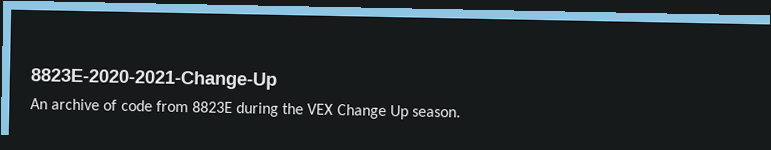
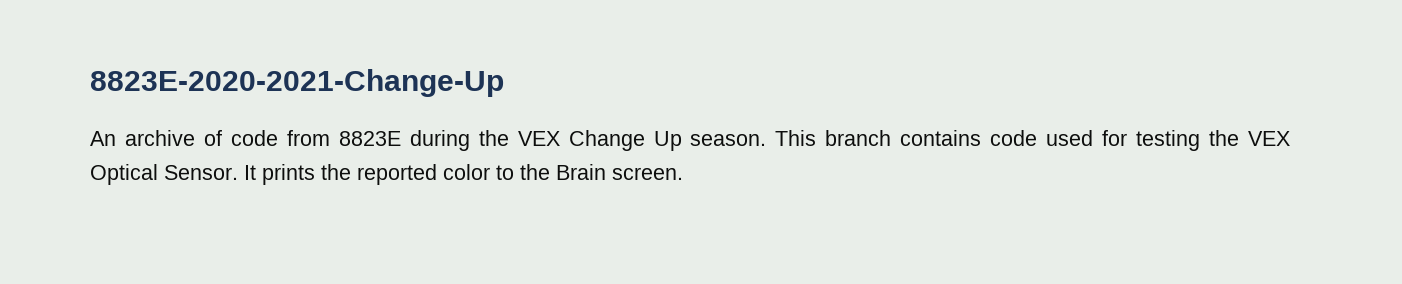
+ This branch contains code used for testing the VEX Optical Sensor. It prints the reported color to the Brain screen.

